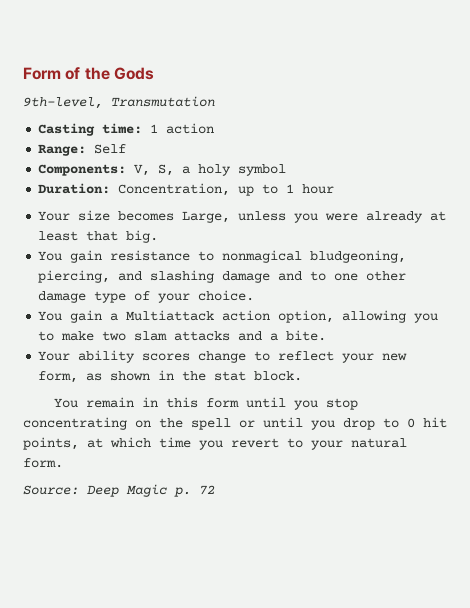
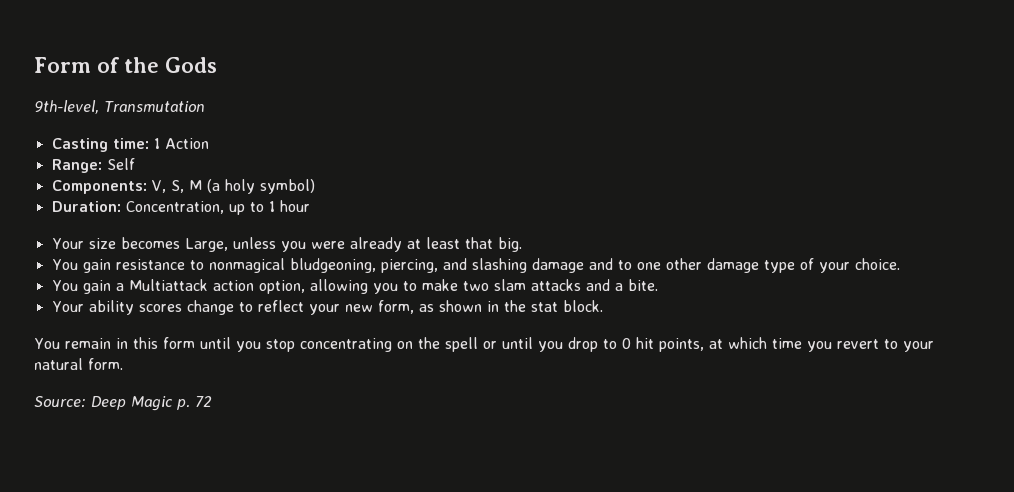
- Casting time: 1 action
+ Casting time: 1 Action
- Components: V, S, a holy symbol
+ Components: V, S, M (a holy symbol)

